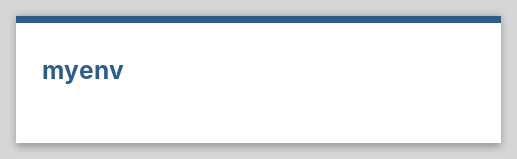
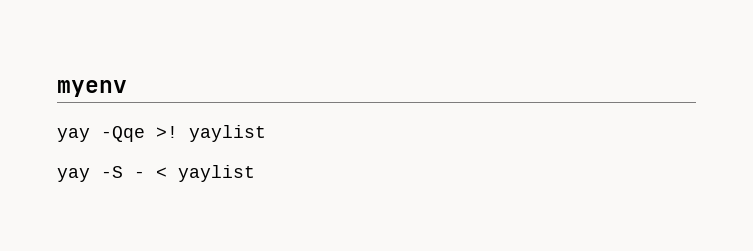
+ yay -Qqe >! yaylist
+ yay -S - < yaylist

